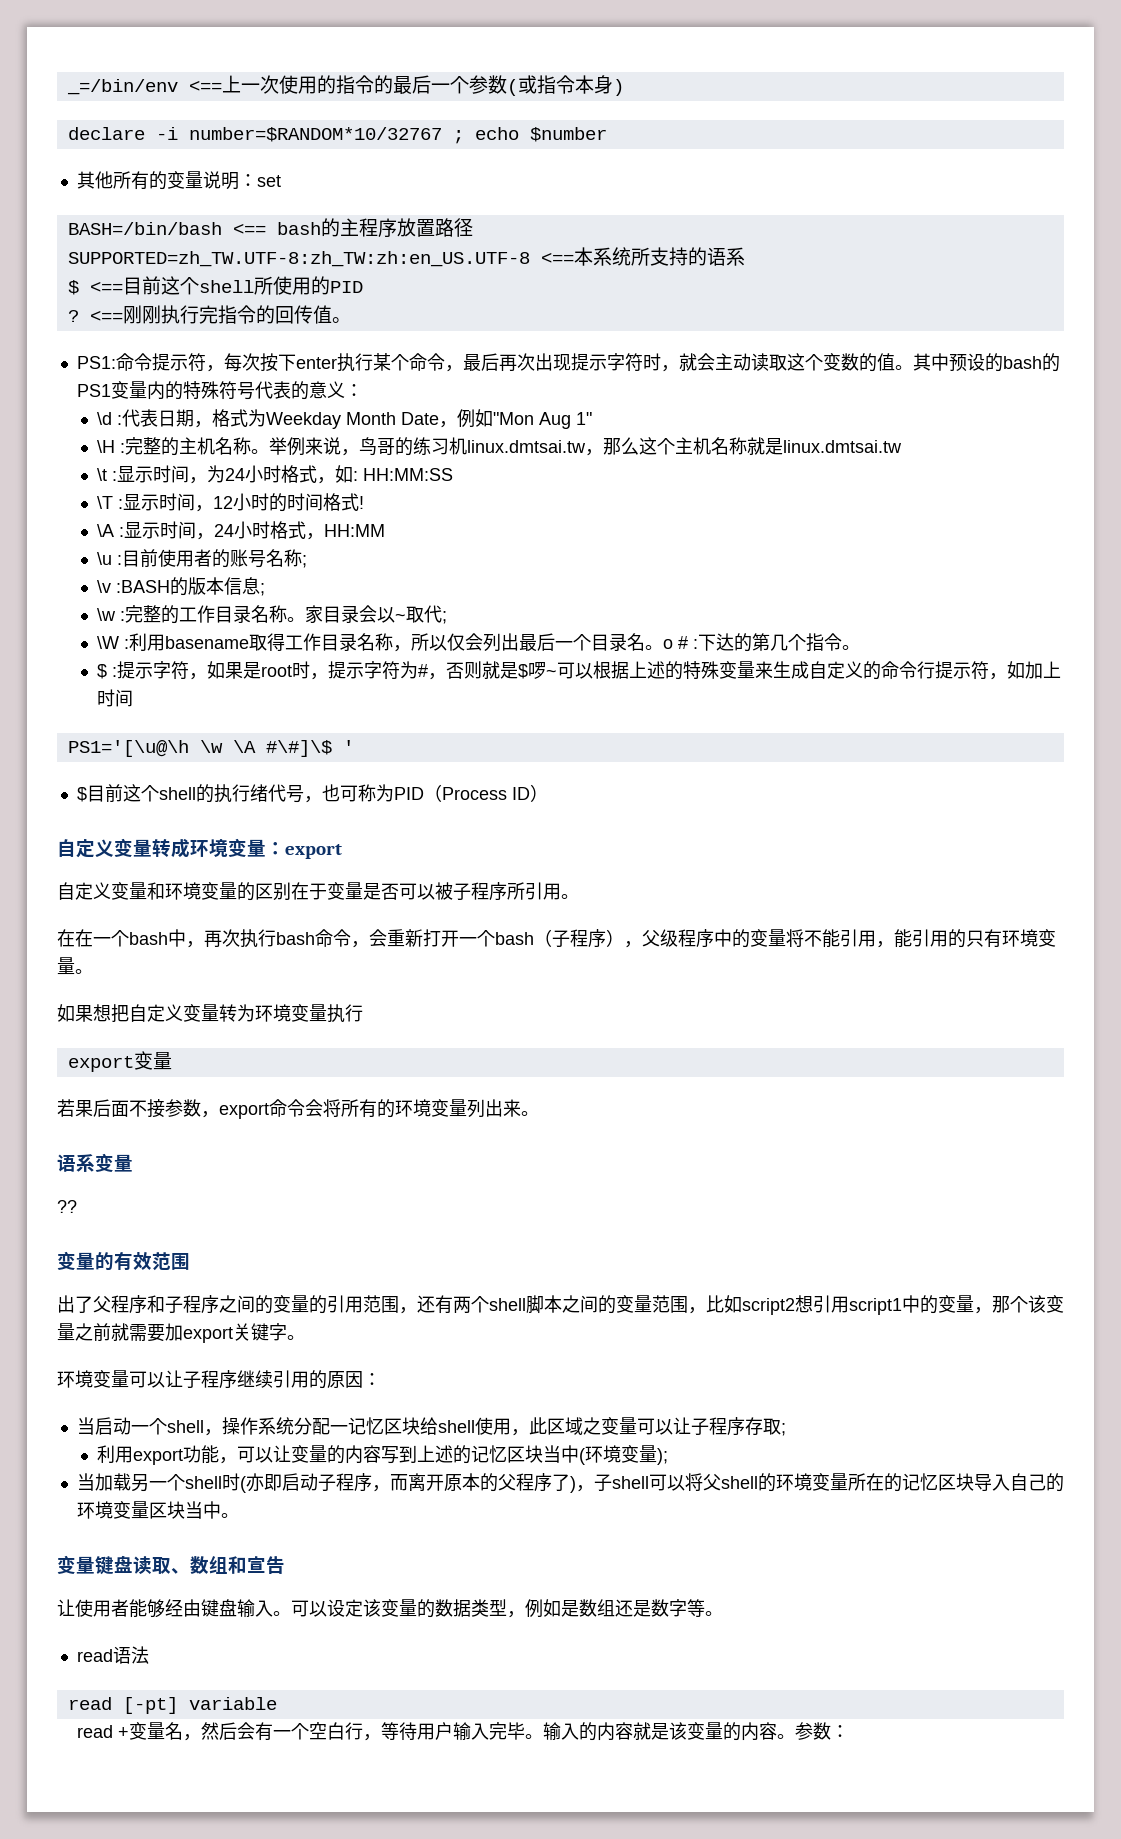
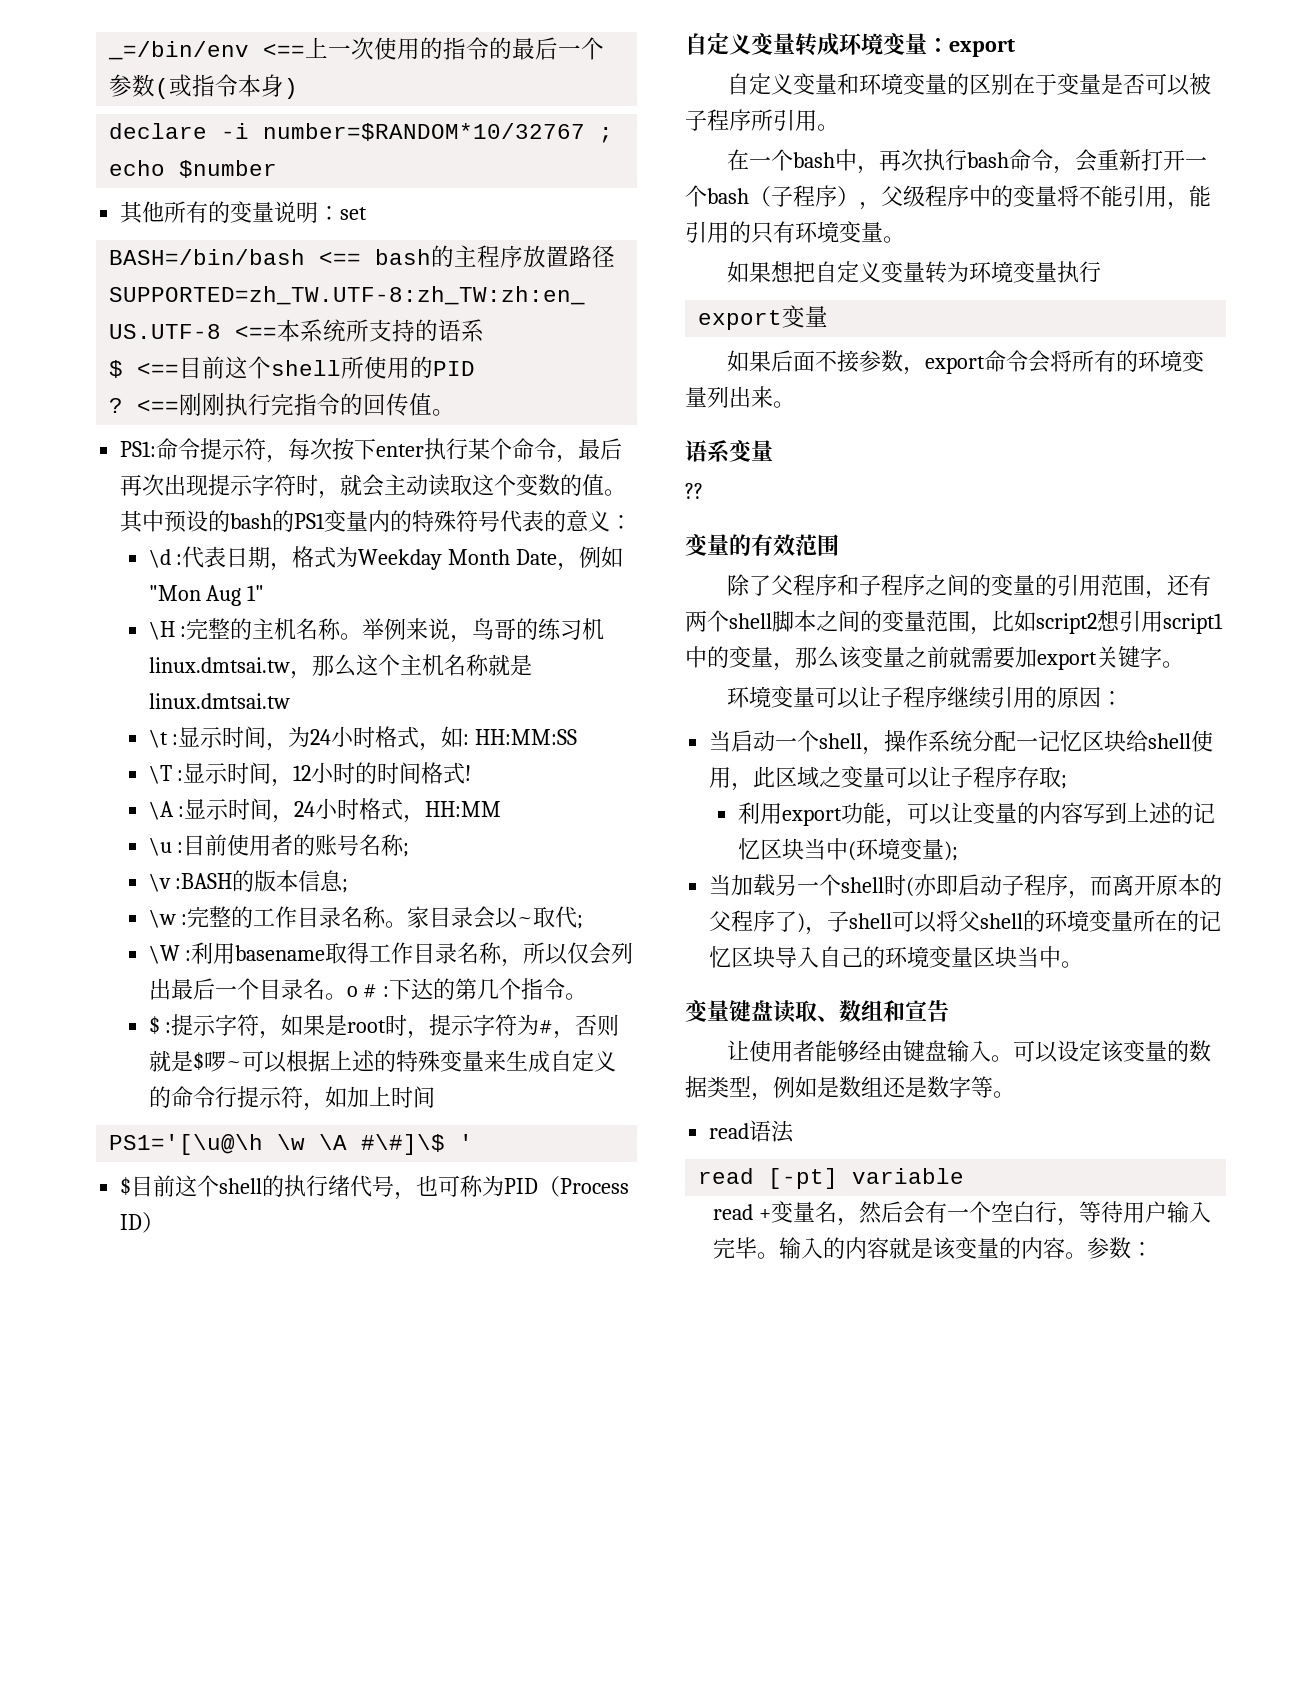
- 在在一个bash中，再次执行bash命令，会重新打开一个bash（子程序），父级程序中的变量将不能引用，能引用的只有环境变量。
+ 在一个bash中，再次执行bash命令，会重新打开一个bash（子程序），父级程序中的变量将不能引用，能引用的只有环境变量。
- 若果后面不接参数，export命令会将所有的环境变量列出来。
+ 如果后面不接参数，export命令会将所有的环境变量列出来。
- 出了父程序和子程序之间的变量的引用范围，还有两个shell脚本之间的变量范围，比如script2想引用script1中的变量，那个该变量之前就需要加export关键字。
+ 除了父程序和子程序之间的变量的引用范围，还有两个shell脚本之间的变量范围，比如script2想引用script1中的变量，那么该变量之前就需要加export关键字。

